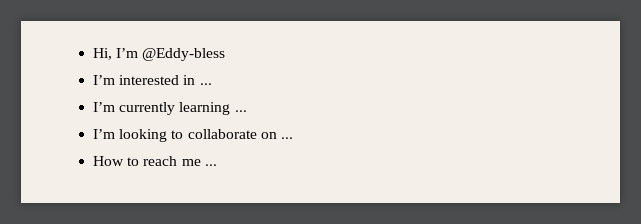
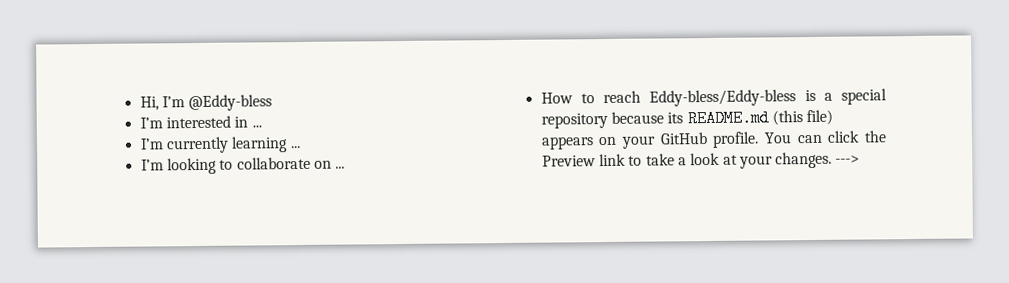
- How to reach me ...
+ How to reach Eddy-bless/Eddy-bless is a special repository because its README.md (this file) appears on your GitHub profile. You can click the Preview link to take a look at your changes. --->

